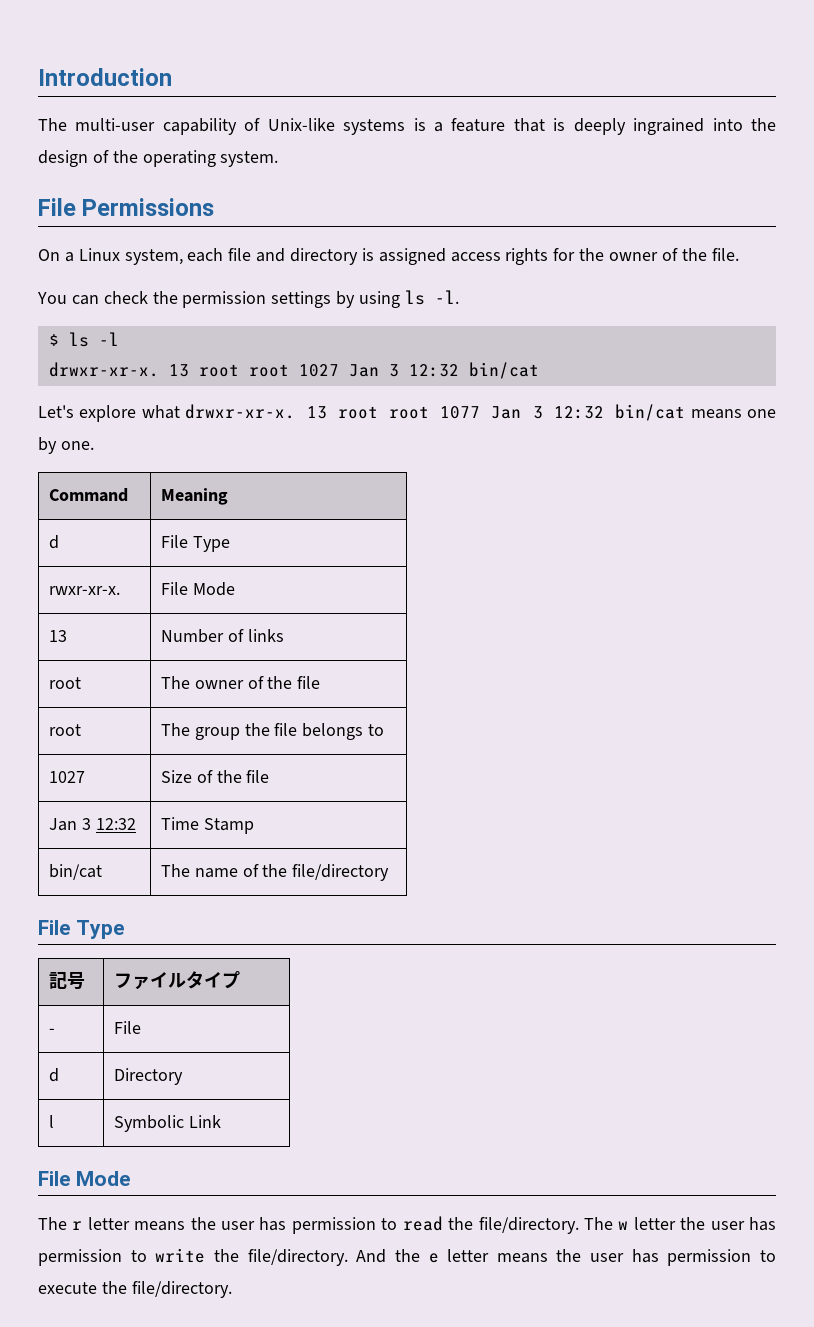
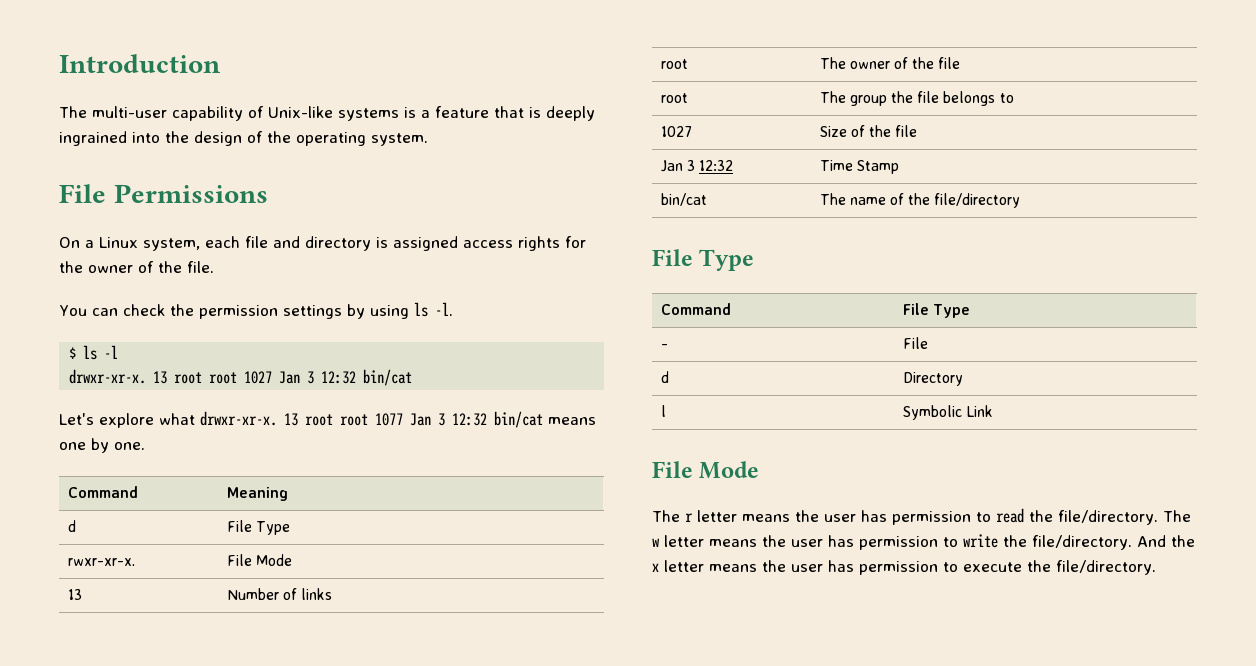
- 記号 | ファイルタイプ
+ Command | File Type
- The w letter the user has permission to write the file/directory.
+ The w letter means the user has permission to write the file/directory.
- And the e letter means the user has permission to execute the file/directory.
+ And the x letter means the user has permission to execute the file/directory.

